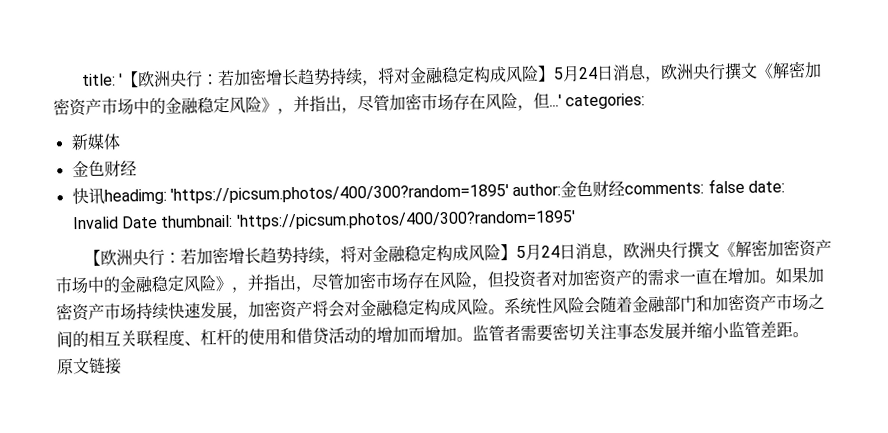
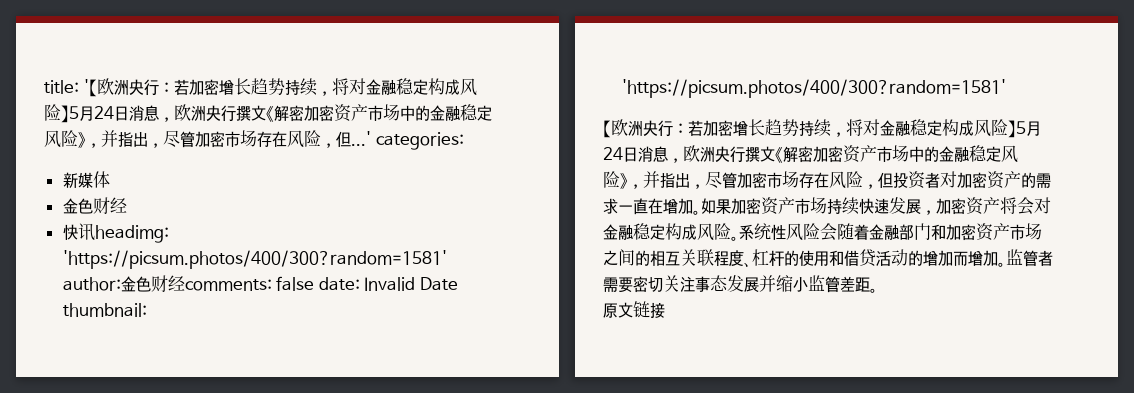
- 快讯headimg: 'https://picsum.photos/400/300?random=1895' author:金色财经comments: false date: Invalid Date thumbnail: 'https://picsum.photos/400/300?random=1895'
+ 快讯headimg: 'https://picsum.photos/400/300?random=1581' author:金色财经comments: false date: Invalid Date thumbnail: 'https://picsum.photos/400/300?random=1581'

